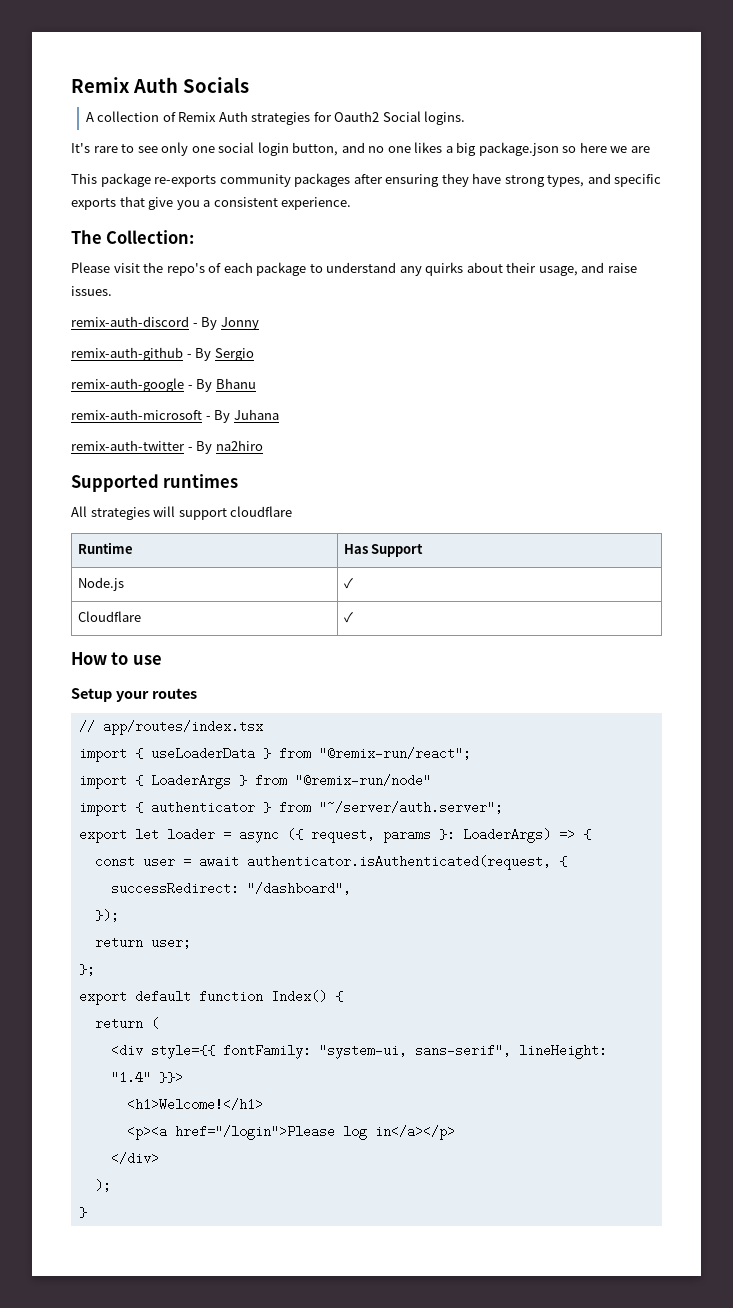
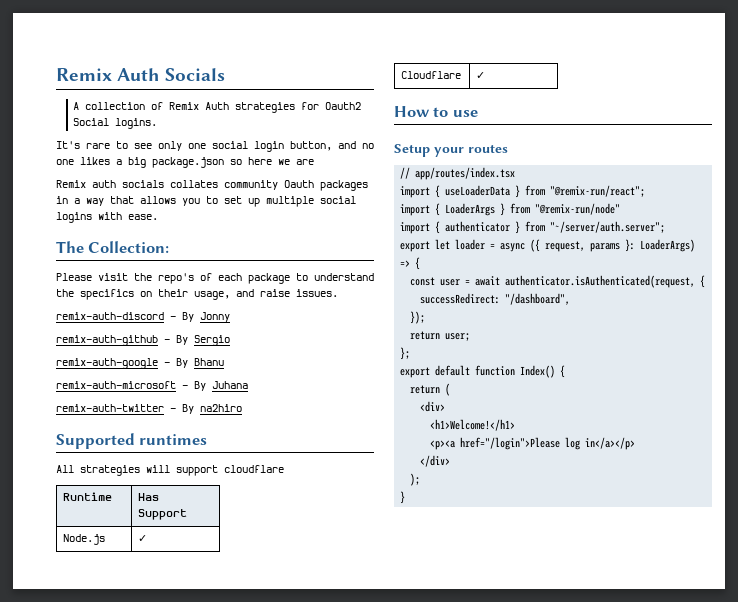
- This package re-exports community packages after ensuring they have strong types, and specific exports that give you a consistent experience.
+ Remix auth socials collates community Oauth packages in a way that allows you to set up multiple social logins with ease.
- Please visit the repo's of each package to understand any quirks about their usage, and raise issues.
+ Please visit the repo's of each package to understand the specifics on their usage, and raise issues.
- <div style={{ fontFamily: "system-ui, sans-serif", lineHeight: "1.4" }}>
+ <div>

